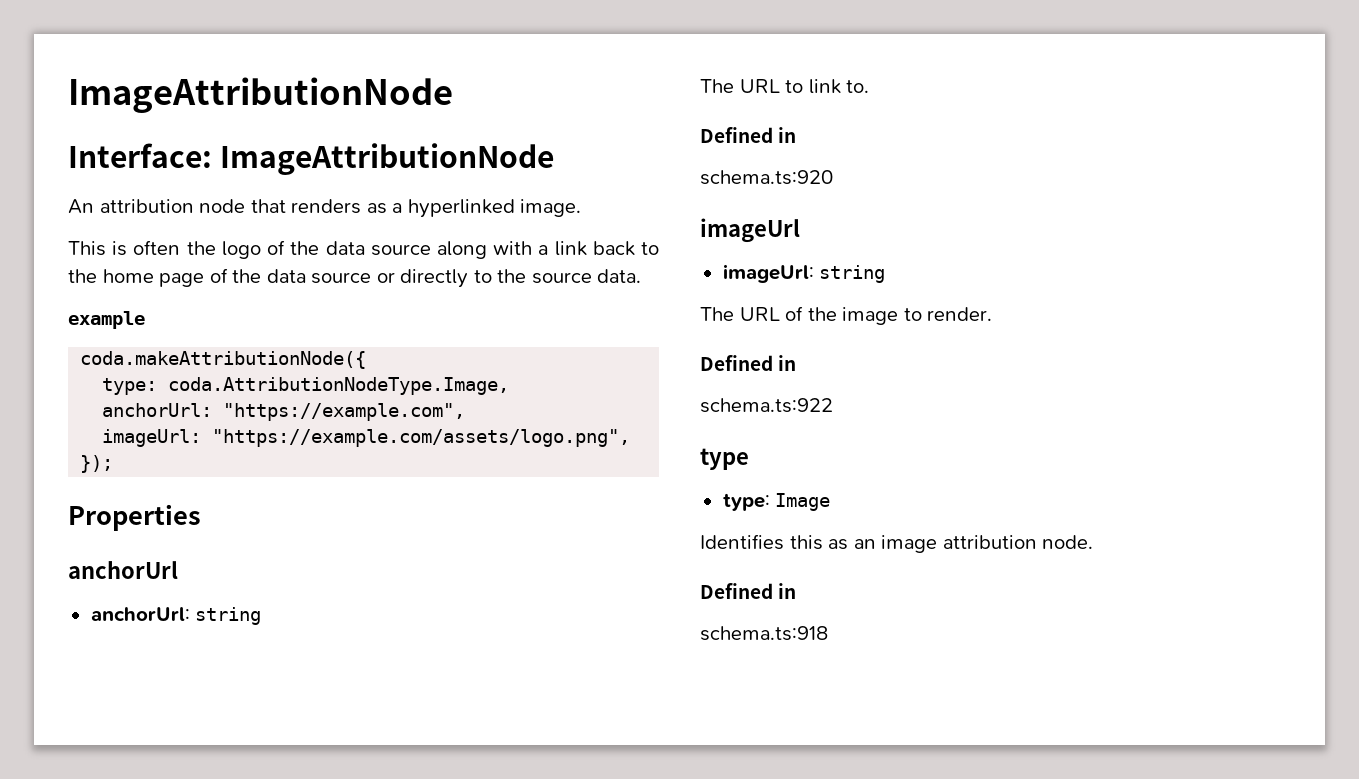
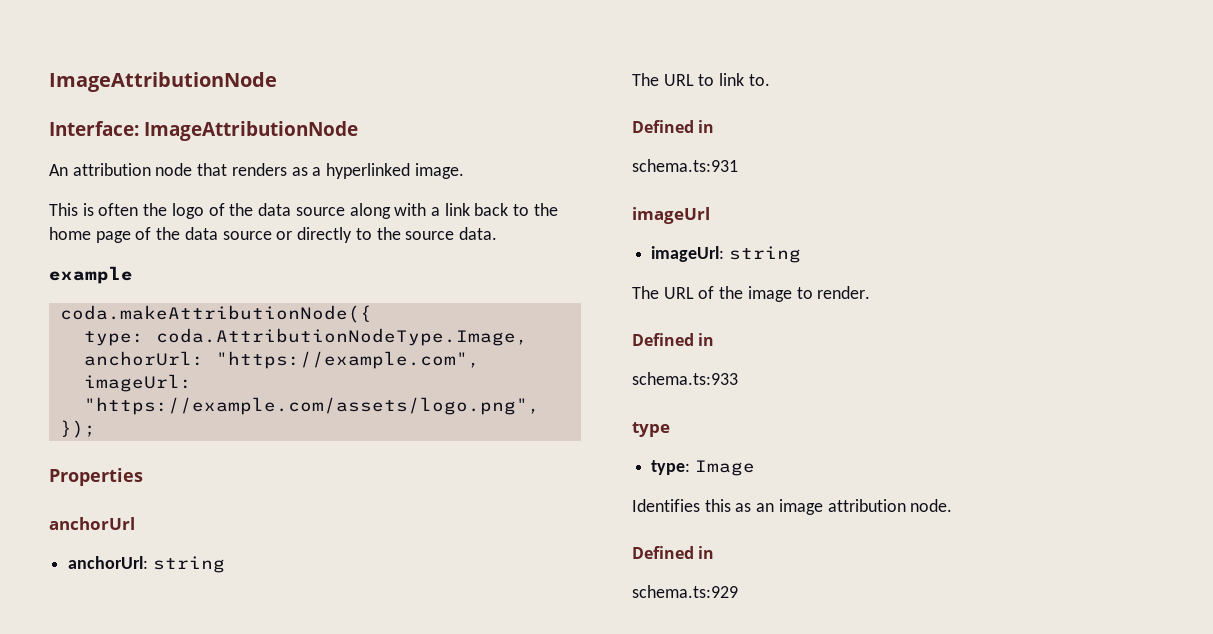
- schema.ts:920
+ schema.ts:931
- schema.ts:922
+ schema.ts:933
- schema.ts:918
+ schema.ts:929

